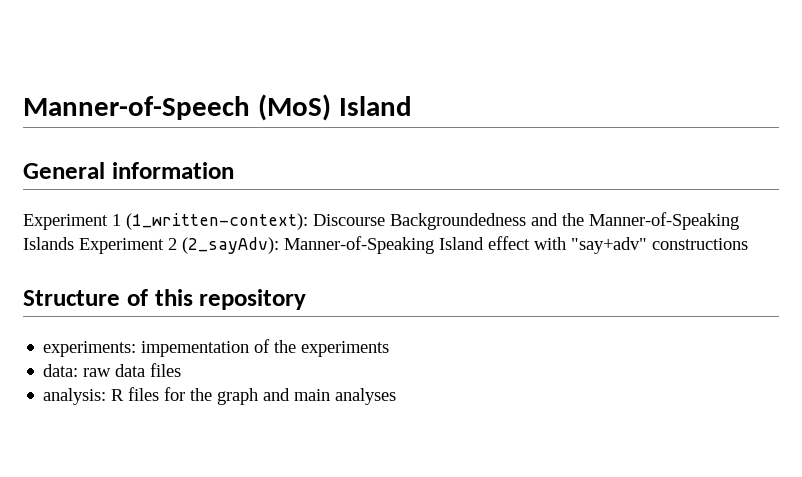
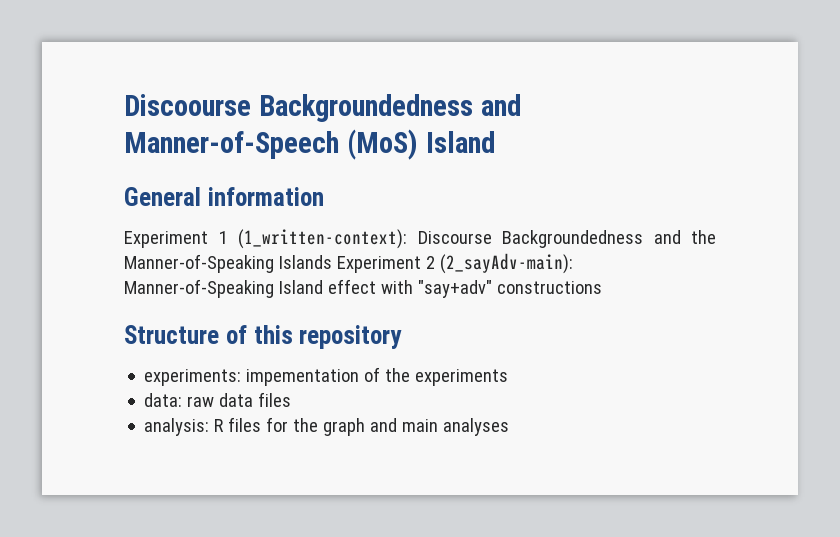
- Manner-of-Speech (MoS) Island
+ Discoourse Backgroundedness and Manner-of-Speech (MoS) Island
- Experiment 1 (1_written-context): Discourse Backgroundedness and the Manner-of-Speaking Islands Experiment 2 (2_sayAdv): Manner-of-Speaking Island effect with "say+adv" constructions
+ Experiment 1 (1_written-context): Discourse Backgroundedness and the Manner-of-Speaking Islands Experiment 2 (2_sayAdv-main): Manner-of-Speaking Island effect with "say+adv" constructions

